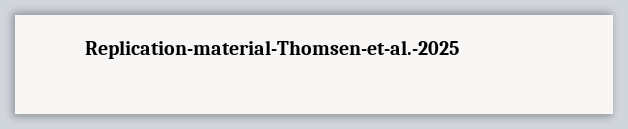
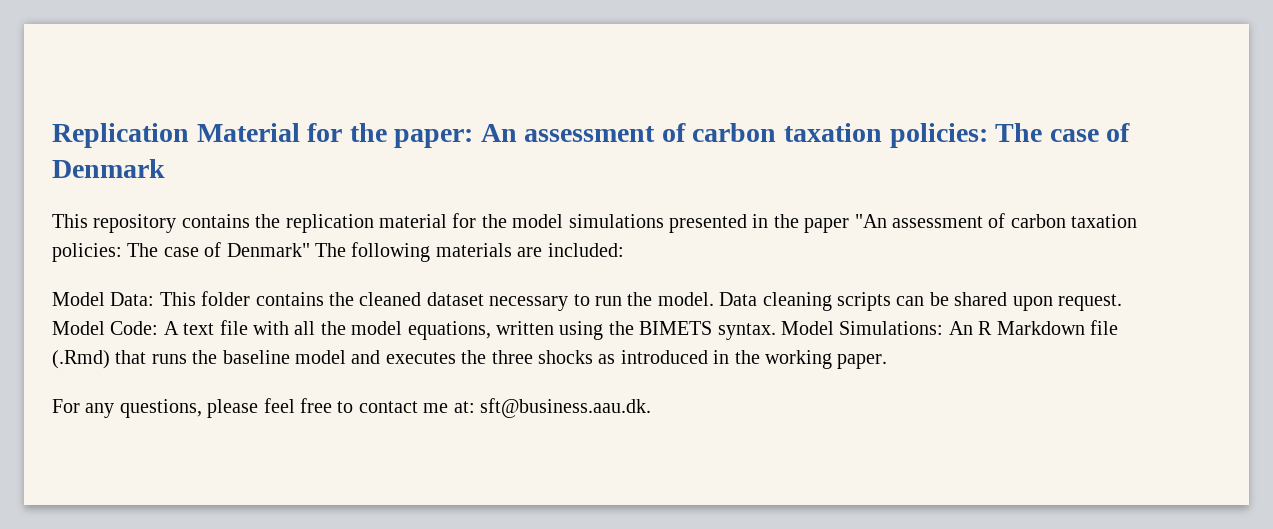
- Replication-material-Thomsen-et-al.-2025
+ Replication Material for the paper: An assessment of carbon taxation policies: The case of Denmark
+ This repository contains the replication material for the model simulations presented in the paper "An assessment of carbon taxation policies: The case of Denmark" The following materials are included:
+ Model Data: This folder contains the cleaned dataset necessary to run the model. Data cleaning scripts can be shared upon request. Model Code: A text file with all the model equations, written using the BIMETS syntax. Model Simulations: An R Markdown file (.Rmd) that runs the baseline model and executes the three shocks as introduced in the working paper.
+ For any questions, please feel free to contact me at: sft@business.aau.dk.

